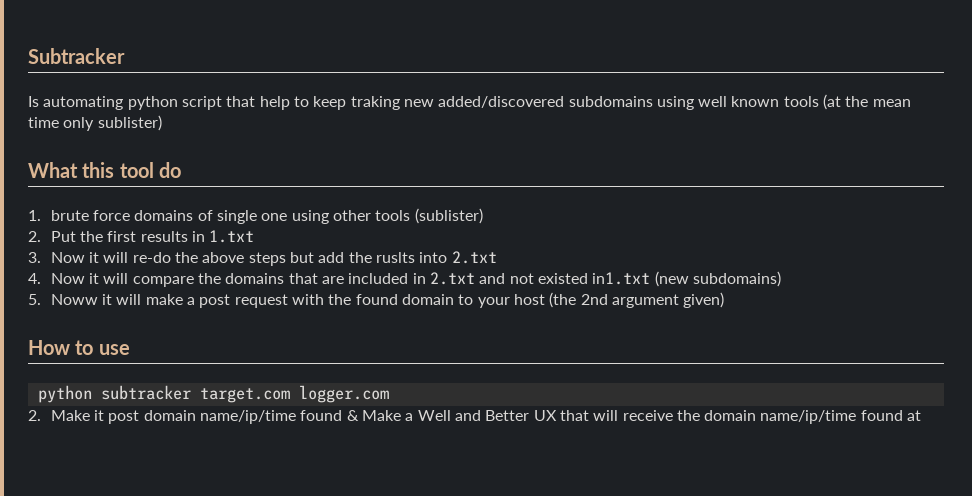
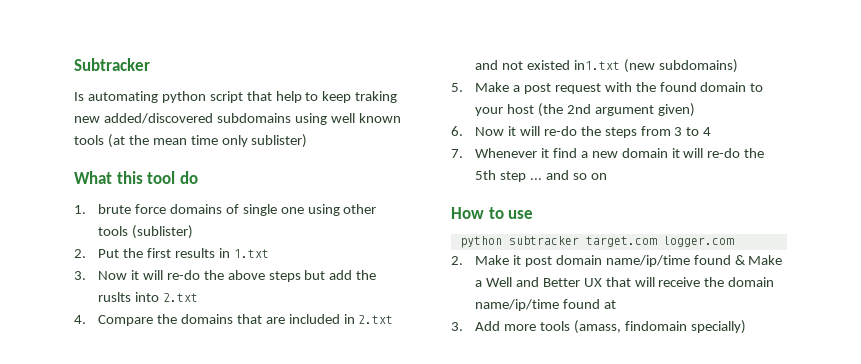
- 4. Now it will compare the domains that are included in 2.txt and not existed in1.txt (new subdomains)
+ 4. Compare the domains that are included in 2.txt and not existed in1.txt (new subdomains)
- 5. Noww it will make a post request with the found domain to your host (the 2nd argument given)
+ 5. Make a post request with the found domain to your host (the 2nd argument given)
+ 6. Now it will re-do the steps from 3 to 4
+ 7. Whenever it find a new domain it will re-do the 5th step ... and so on
+ 3. Add more tools (amass, findomain specially)

